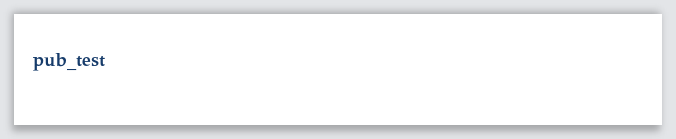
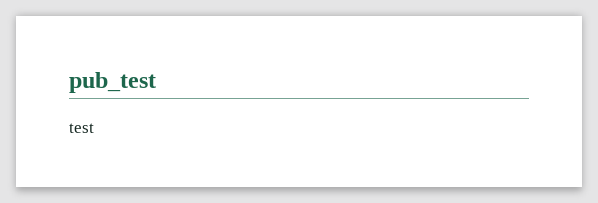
+ test

